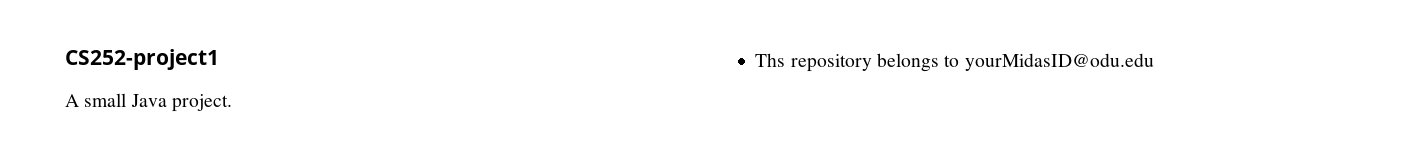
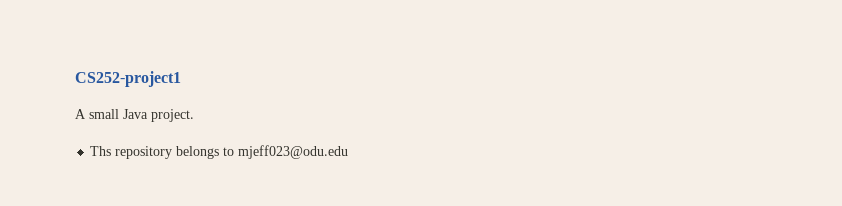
- Ths repository belongs to yourMidasID@odu.edu
+ Ths repository belongs to mjeff023@odu.edu

